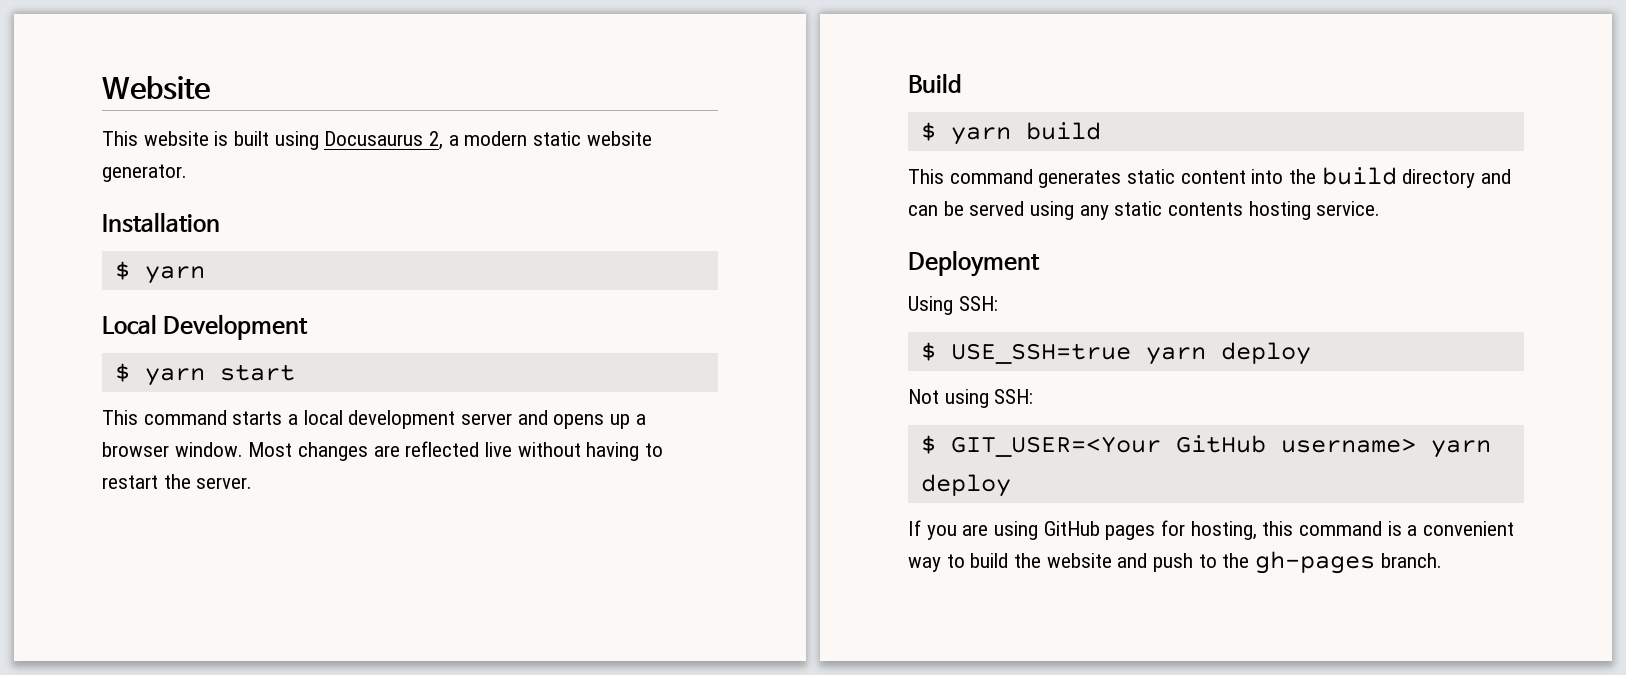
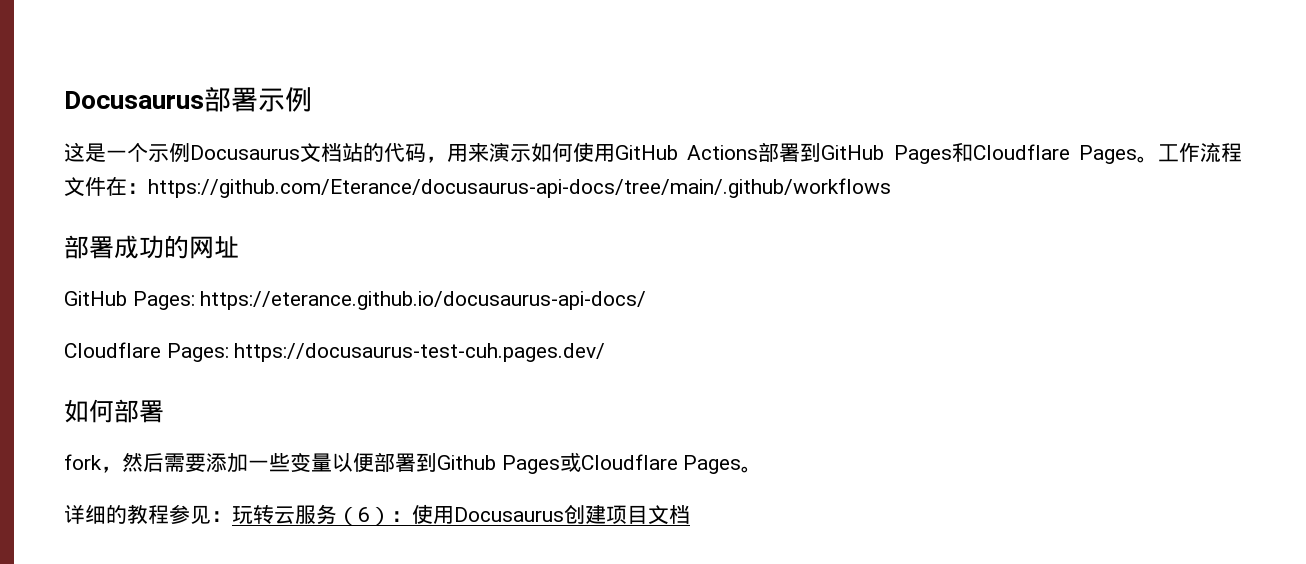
- Website
- This website is built using Docusaurus 2, a modern static website generator.
- Installation
- $ yarn
- Local Development
- $ yarn start
- This command starts a local development server and opens up a browser window. Most changes are reflected live without having to restart the server.
- Build
- $ yarn build
- This command generates static content into the build directory and can be served using any static contents hosting service.
- Deployment
- Using SSH:
- $ USE_SSH=true yarn deploy
- Not using SSH:
- $ GIT_USER=<Your GitHub username> yarn deploy
- If you are using GitHub pages for hosting, this command is a convenient way to build the website and push to the gh-pages branch.
+ Docusaurus部署示例
+ 这是一个示例Docusaurus文档站的代码，用来演示如何使用GitHub Actions部署到GitHub Pages和Cloudflare Pages。工作流程文件在：https://github.com/Eterance/docusaurus-api-docs/tree/main/.github/workflows
+ 部署成功的网址
+ GitHub Pages: https://eterance.github.io/docusaurus-api-docs/
+ Cloudflare Pages: https://docusaurus-test-cuh.pages.dev/
+ 如何部署
+ fork，然后需要添加一些变量以便部署到Github Pages或Cloudflare Pages。
+ 详细的教程参见：玩转云服务（6）：使用Docusaurus创建项目文档

